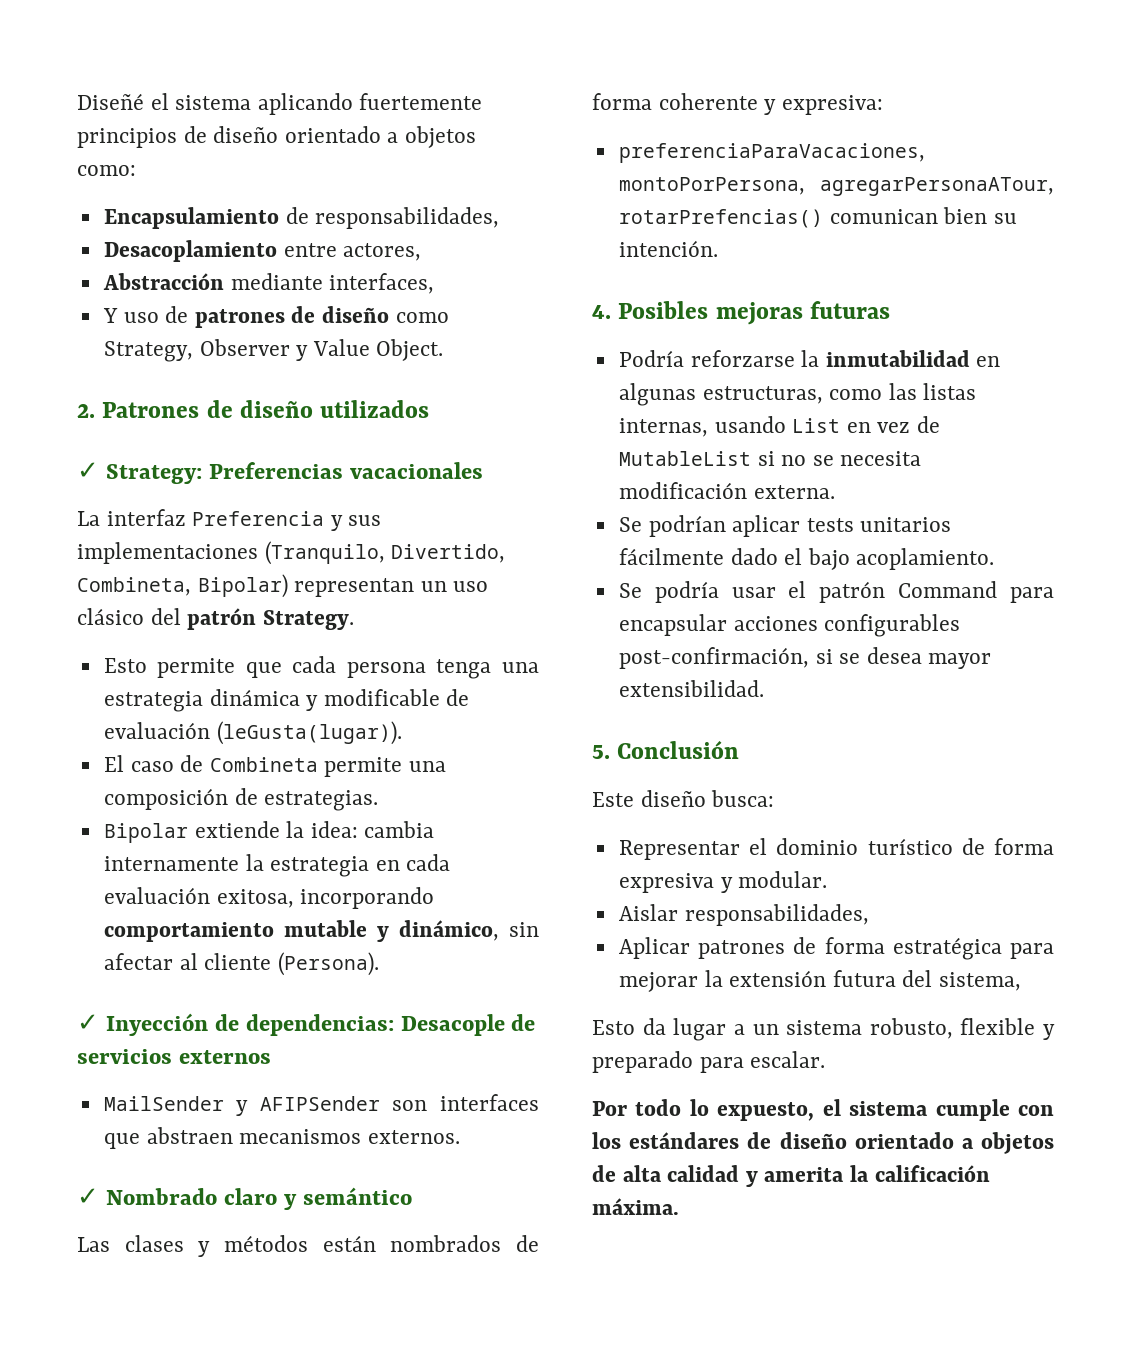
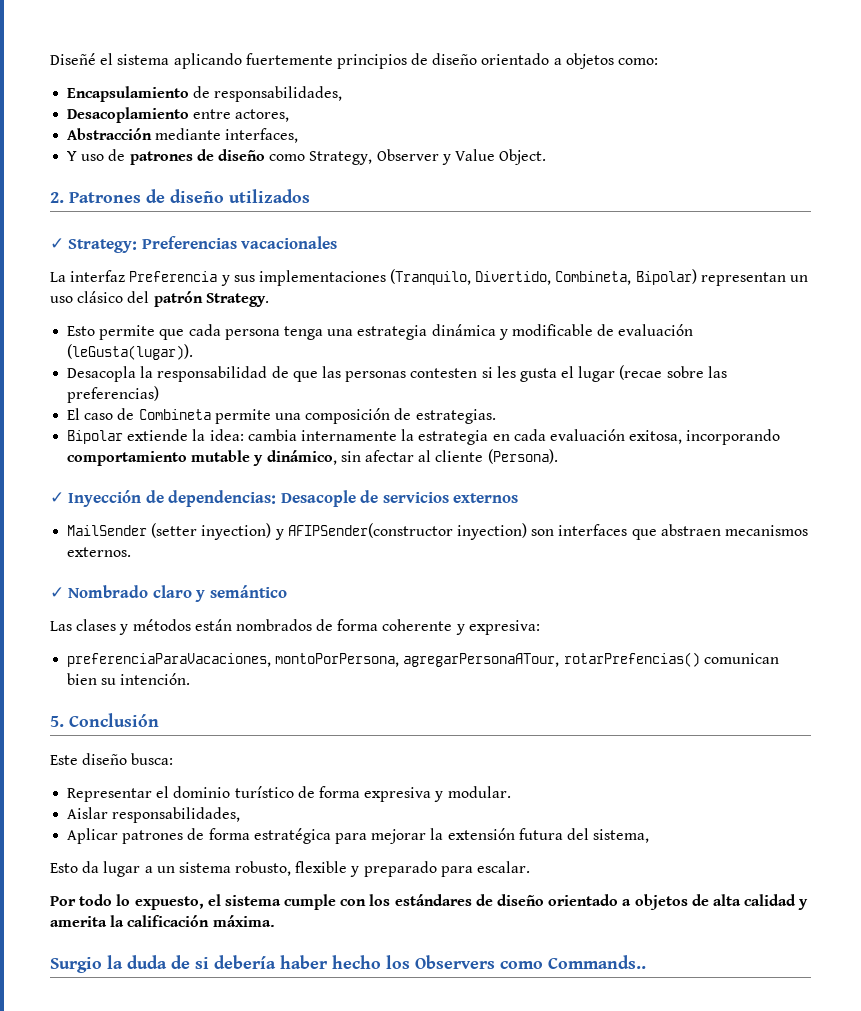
+ Desacopla la responsabilidad de que las personas contesten si les gusta el lugar (recae sobre las preferencias)
- MailSender y AFIPSender son interfaces que abstraen mecanismos externos.
+ MailSender (setter inyection) y AFIPSender(constructor inyection) son interfaces que abstraen mecanismos externos.
- 4. Posibles mejoras futuras
- Podría reforzarse la inmutabilidad en algunas estructuras, como las listas internas, usando List en vez de MutableList si no se necesita modificación externa.
- Se podrían aplicar tests unitarios fácilmente dado el bajo acoplamiento.
- Se podría usar el patrón Command para encapsular acciones configurables post-confirmación, si se desea mayor extensibilidad.
+ Surgio la duda de si debería haber hecho los Observers como Commands..

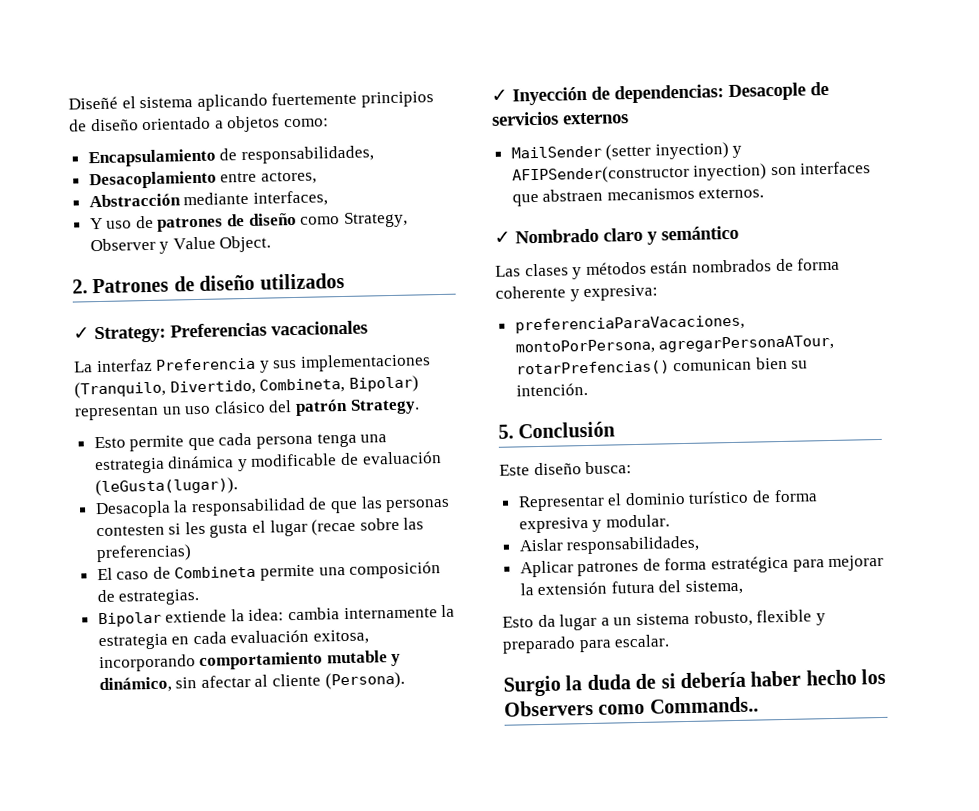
- Por todo lo expuesto, el sistema cumple con los estándares de diseño orientado a objetos de alta calidad y amerita la calificación máxima.

